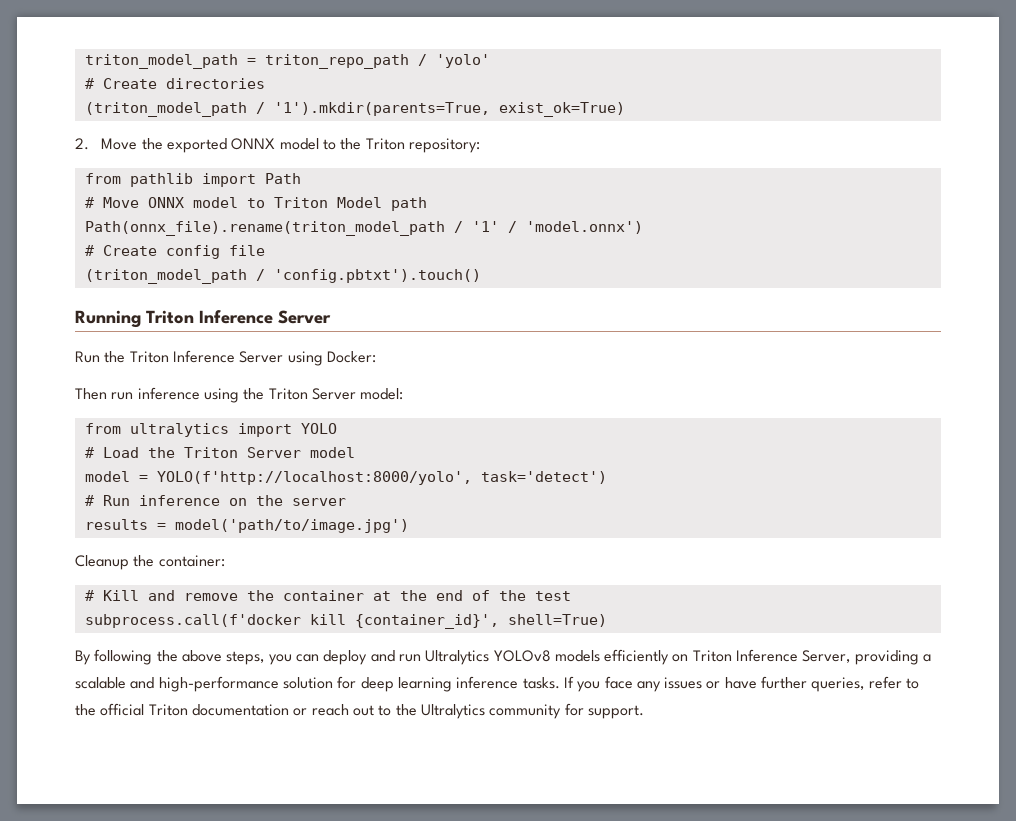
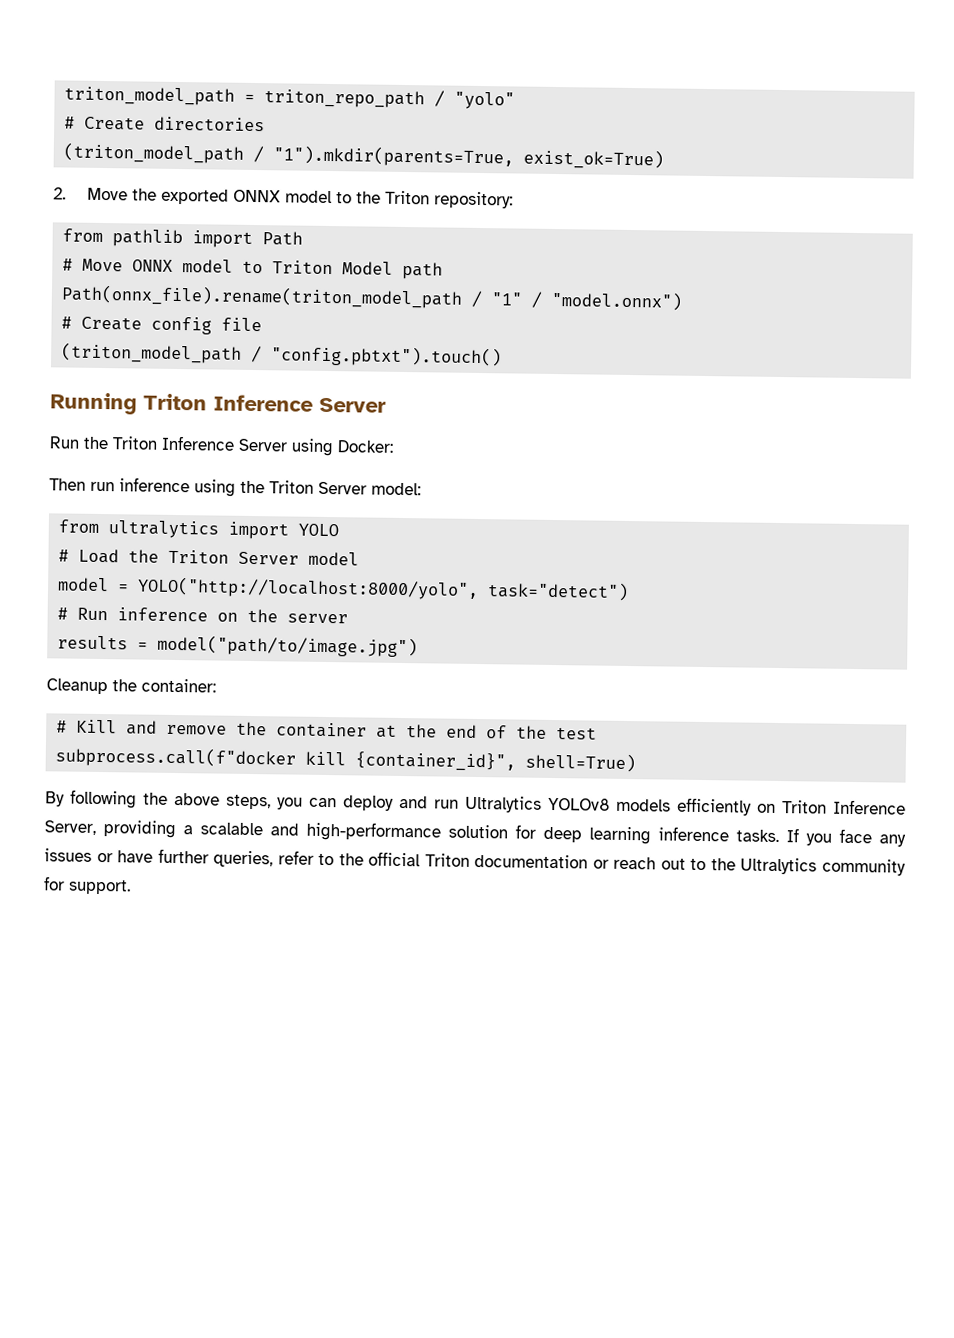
- triton_model_path = triton_repo_path / 'yolo'
+ triton_model_path = triton_repo_path / "yolo"
- (triton_model_path / '1').mkdir(parents=True, exist_ok=True)
+ (triton_model_path / "1").mkdir(parents=True, exist_ok=True)
- Path(onnx_file).rename(triton_model_path / '1' / 'model.onnx')
+ Path(onnx_file).rename(triton_model_path / "1" / "model.onnx")
- (triton_model_path / 'config.pbtxt').touch()
+ (triton_model_path / "config.pbtxt").touch()
- model = YOLO(f'http://localhost:8000/yolo', task='detect')
+ model = YOLO("http://localhost:8000/yolo", task="detect")
- results = model('path/to/image.jpg')
+ results = model("path/to/image.jpg")
- subprocess.call(f'docker kill {container_id}', shell=True)
+ subprocess.call(f"docker kill {container_id}", shell=True)

